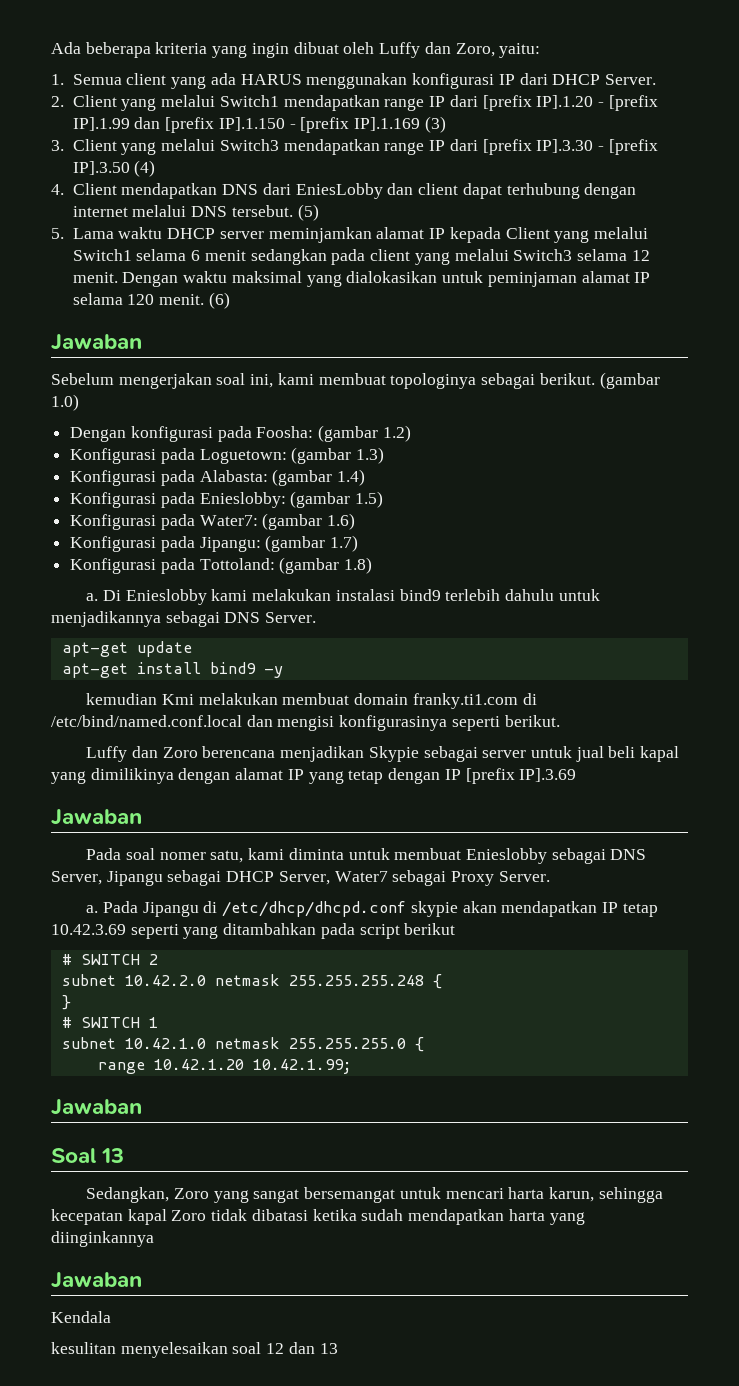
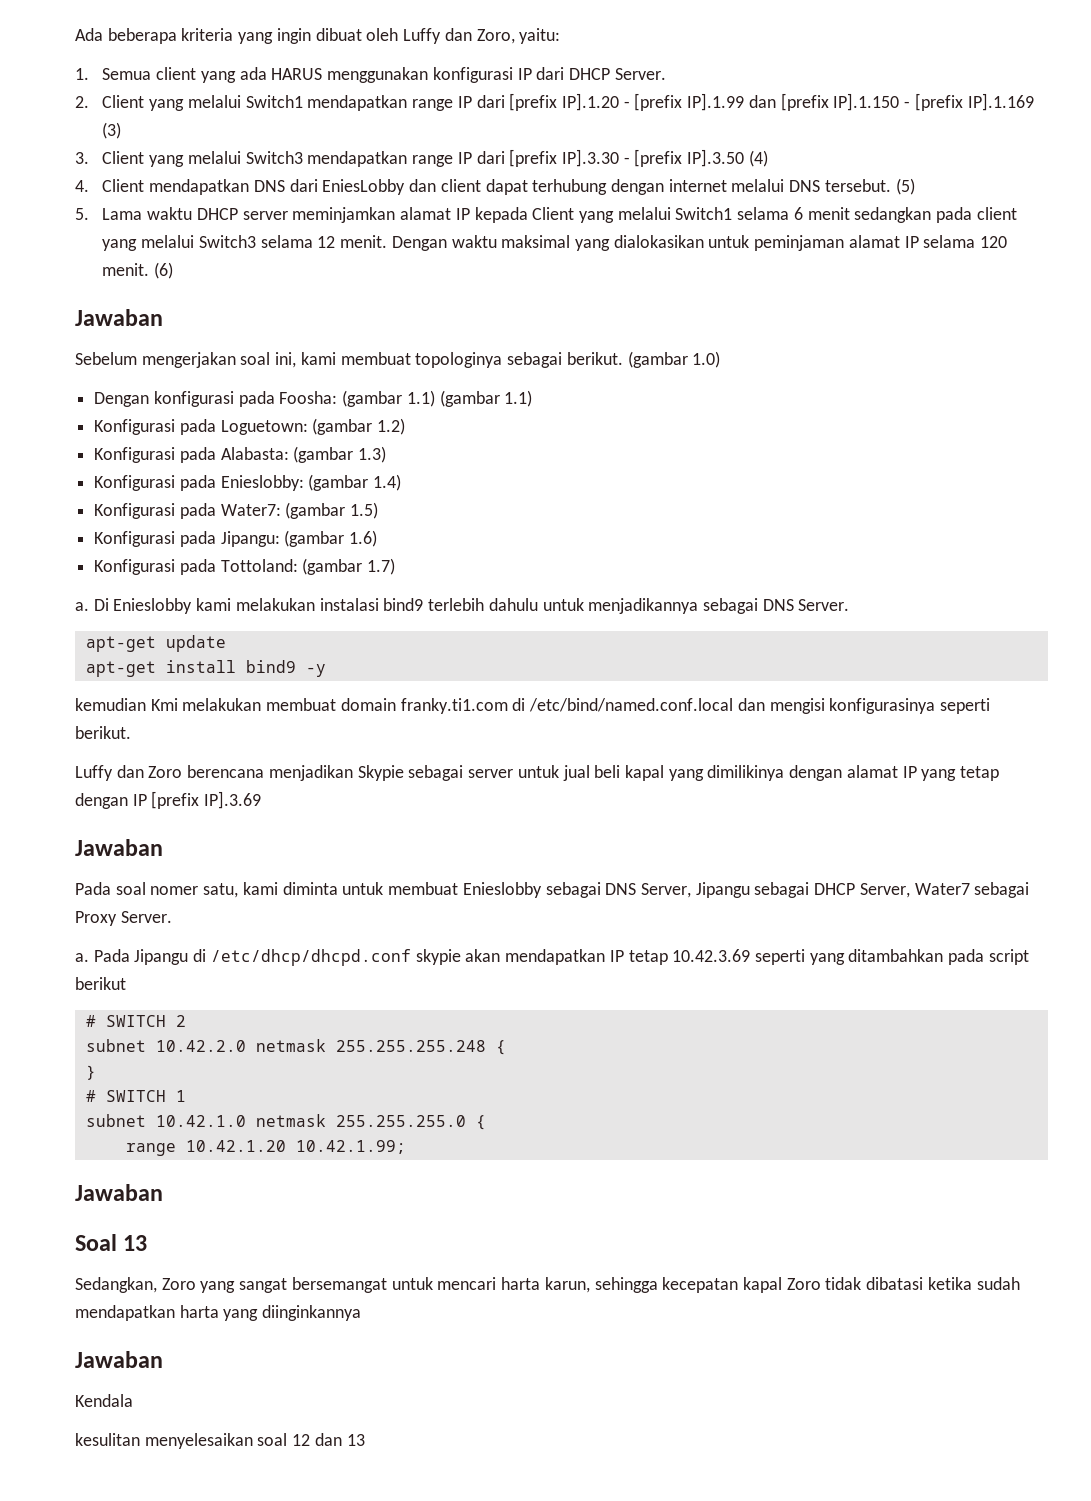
- Dengan konfigurasi pada Foosha: (gambar 1.2)
+ Dengan konfigurasi pada Foosha: (gambar 1.1) (gambar 1.1)
- Konfigurasi pada Loguetown: (gambar 1.3)
+ Konfigurasi pada Loguetown: (gambar 1.2)
- Konfigurasi pada Alabasta: (gambar 1.4)
+ Konfigurasi pada Alabasta: (gambar 1.3)
- Konfigurasi pada Enieslobby: (gambar 1.5)
+ Konfigurasi pada Enieslobby: (gambar 1.4)
- Konfigurasi pada Water7: (gambar 1.6)
+ Konfigurasi pada Water7: (gambar 1.5)
- Konfigurasi pada Jipangu: (gambar 1.7)
+ Konfigurasi pada Jipangu: (gambar 1.6)
- Konfigurasi pada Tottoland: (gambar 1.8)
+ Konfigurasi pada Tottoland: (gambar 1.7)

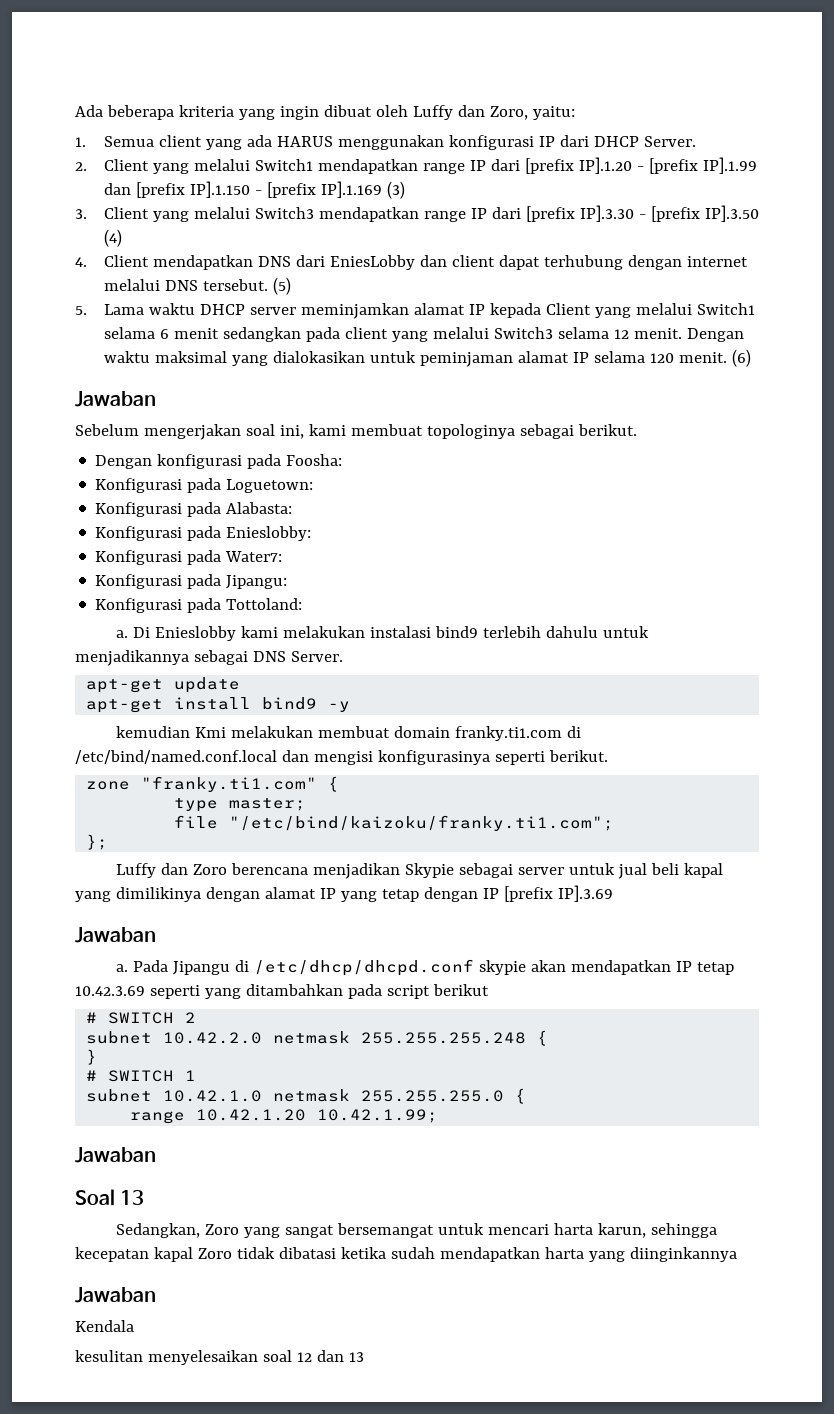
- (gambar 1.0)
- Dengan konfigurasi pada Foosha: (gambar 1.1) (gambar 1.1)
+ Dengan konfigurasi pada Foosha:
- Konfigurasi pada Loguetown: (gambar 1.2)
+ Konfigurasi pada Loguetown:
- Konfigurasi pada Alabasta: (gambar 1.3)
+ Konfigurasi pada Alabasta:
- Konfigurasi pada Enieslobby: (gambar 1.4)
+ Konfigurasi pada Enieslobby:
- Konfigurasi pada Water7: (gambar 1.5)
+ Konfigurasi pada Water7:
- Konfigurasi pada Jipangu: (gambar 1.6)
+ Konfigurasi pada Jipangu:
- Konfigurasi pada Tottoland: (gambar 1.7)
+ Konfigurasi pada Tottoland:
+ zone "franky.ti1.com" {
+ type master;
+ file "/etc/bind/kaizoku/franky.ti1.com";
+ };
- Pada soal nomer satu, kami diminta untuk membuat Enieslobby sebagai DNS Server, Jipangu sebagai DHCP Server, Water7 sebagai Proxy Server.

